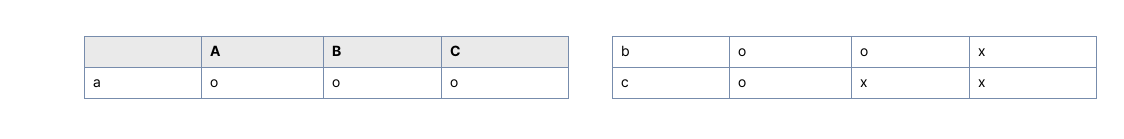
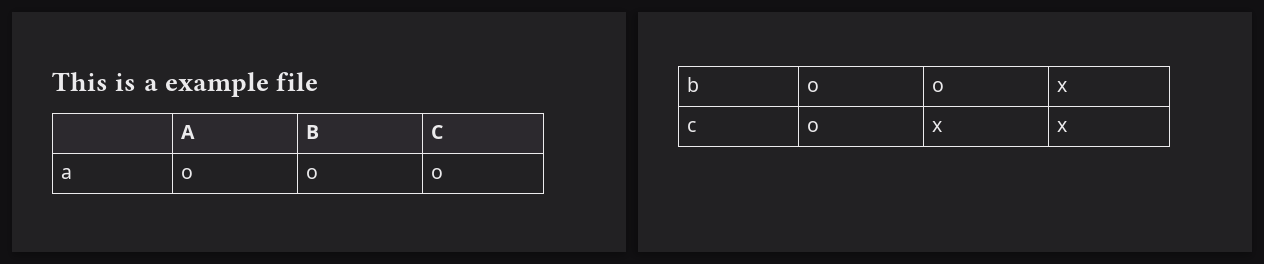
+ This is a example file

